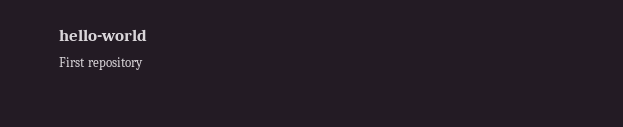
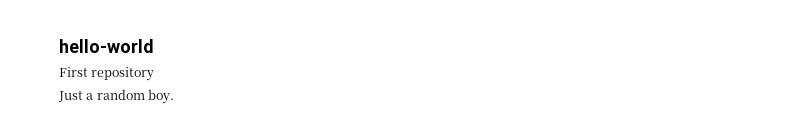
+ Just a random boy.

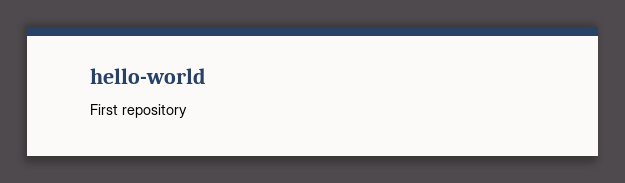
- Just a random boy.

